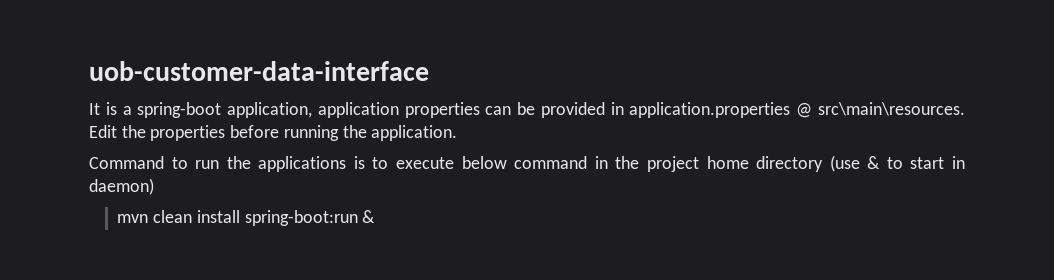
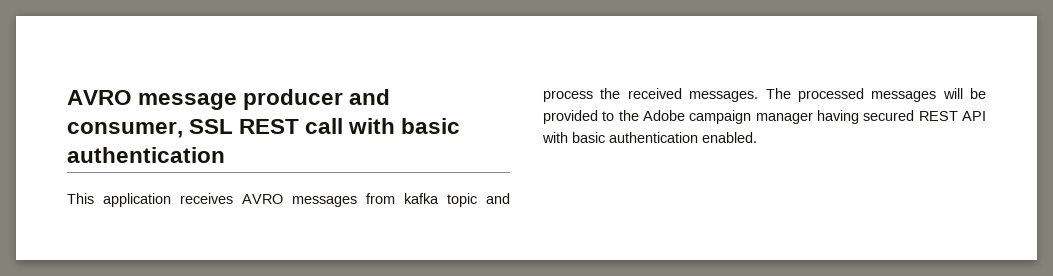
- uob-customer-data-interface
- It is a spring-boot application, application properties can be provided in application.properties @ src\main\resources. Edit the properties before running the application.
- Command to run the applications is to execute below command in the project home directory (use & to start in daemon)
- mvn clean install spring-boot:run &
+ AVRO message producer and consumer, SSL REST call with basic authentication
+ This application receives AVRO messages from kafka topic and process the received messages. The processed messages will be provided to the Adobe campaign manager having secured REST API with basic authentication enabled.

